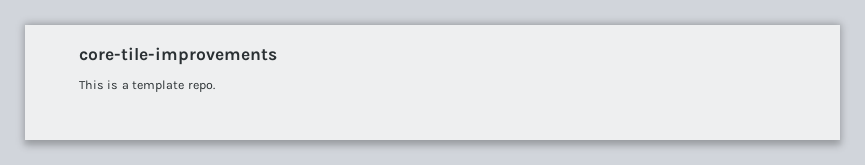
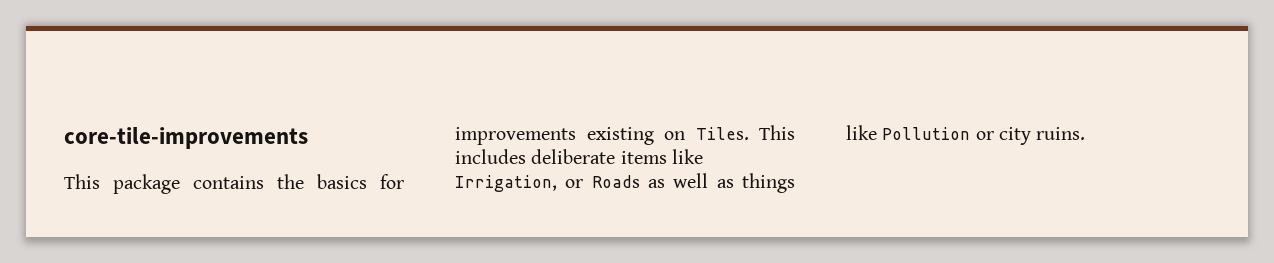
- This is a template repo.
+ This package contains the basics for improvements existing on Tiles. This includes deliberate items like Irrigation, or Roads as well as things like Pollution or city ruins.

